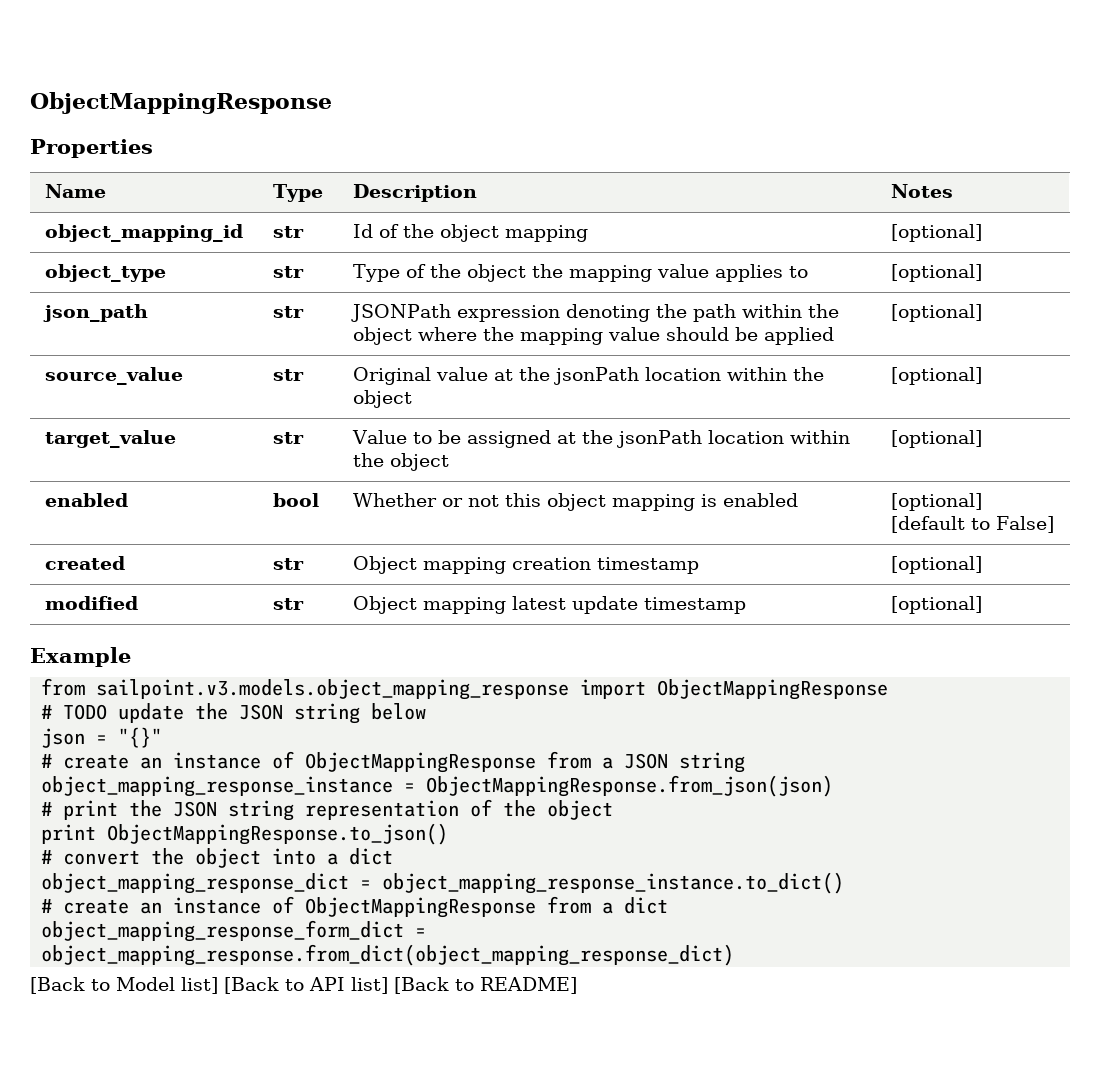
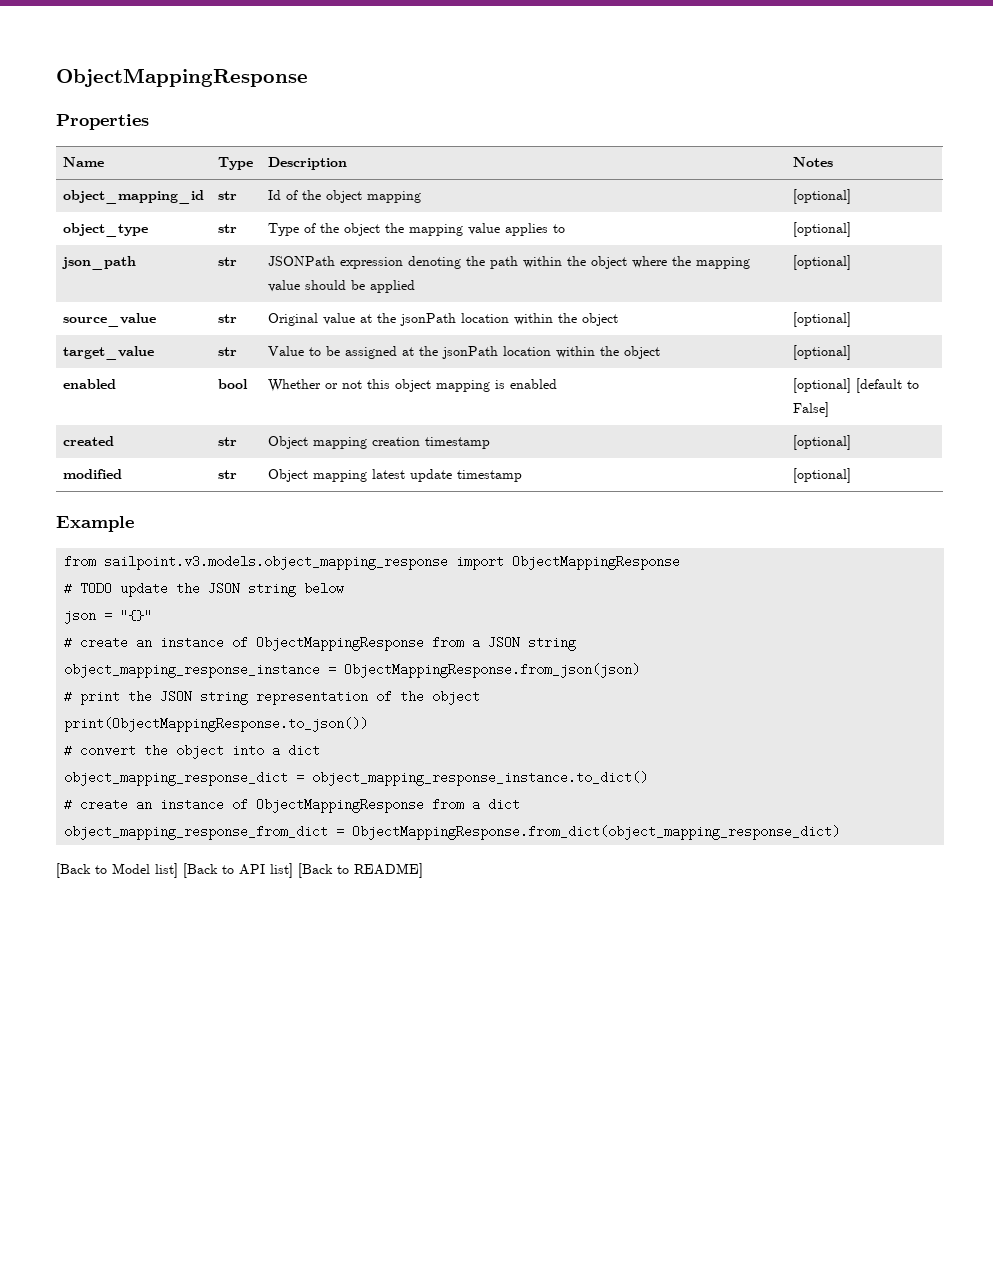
- print ObjectMappingResponse.to_json()
+ print(ObjectMappingResponse.to_json())
- object_mapping_response_form_dict = object_mapping_response.from_dict(object_mapping_response_dict)
+ object_mapping_response_from_dict = ObjectMappingResponse.from_dict(object_mapping_response_dict)

